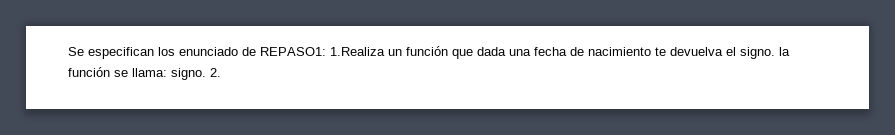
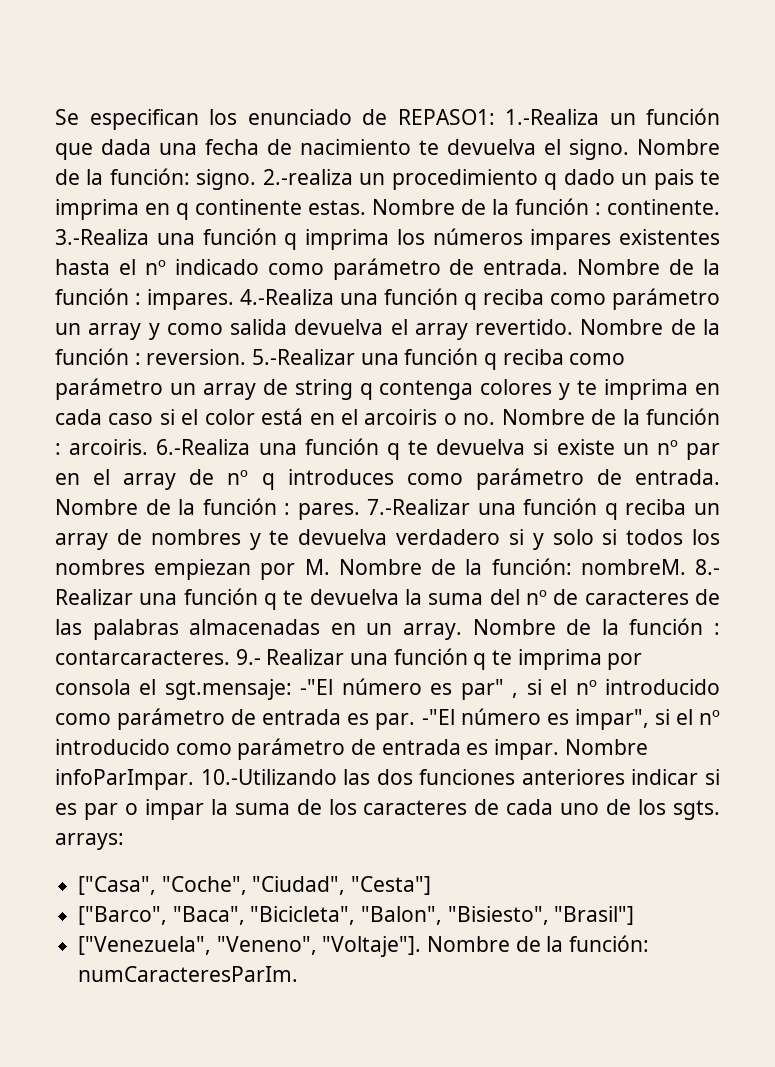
- Se especifican los enunciado de REPASO1: 1.Realiza un función que dada una fecha de nacimiento te devuelva el signo. la función se llama: signo. 2.
+ Se especifican los enunciado de REPASO1: 1.-Realiza un función que dada una fecha de nacimiento te devuelva el signo. Nombre de la función: signo. 2.-realiza un procedimiento q dado un pais te imprima en q continente estas. Nombre de la función : continente. 3.-Realiza una función q imprima los números impares existentes hasta el nº indicado como parámetro de entrada. Nombre de la función : impares. 4.-Realiza una función q reciba como parámetro un array y como salida devuelva el array revertido. Nombre de la función : reversion. 5.-Realizar una función q reciba como parámetro un array de string q contenga colores y te imprima en cada caso si el color está en el arcoiris o no. Nombre de la función : arcoiris. 6.-Realiza una función q te devuelva si existe un nº par en el array de nº q introduces como parámetro de entrada. Nombre de la función : pares. 7.-Realizar una función q reciba un array de nombres y te devuelva verdadero si y solo si todos los nombres empiezan por M. Nombre de la función: nombreM. 8.- Realizar una función q te devuelva la suma del nº de caracteres de las palabras almacenadas en un array. Nombre de la función : contarcaracteres. 9.- Realizar una función q te imprima por consola el sgt.mensaje: -"El número es par" , si el nº introducido como parámetro de entrada es par. -"El número es impar", si el nº introducido como parámetro de entrada es impar. Nombre infoParImpar. 10.-Utilizando las dos funciones anteriores indicar si es par o impar la suma de los caracteres de cada uno de los sgts. arrays:
+ ["Casa", "Coche", "Ciudad", "Cesta"]
+ ["Barco", "Baca", "Bicicleta", "Balon", "Bisiesto", "Brasil"]
+ ["Venezuela", "Veneno", "Voltaje"]. Nombre de la función: numCaracteresParIm.

